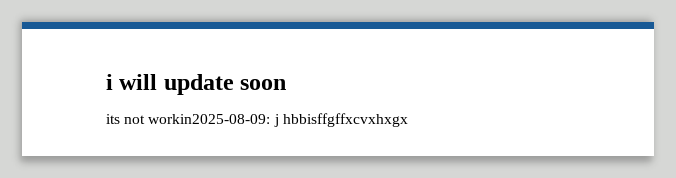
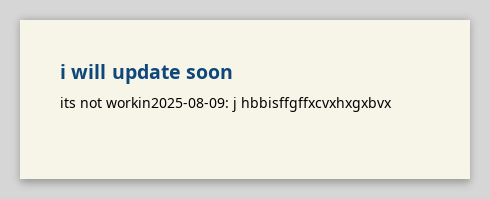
- its not workin2025-08-09: j hbbisffgffxcvxhxgx
+ its not workin2025-08-09: j hbbisffgffxcvxhxgxbvx

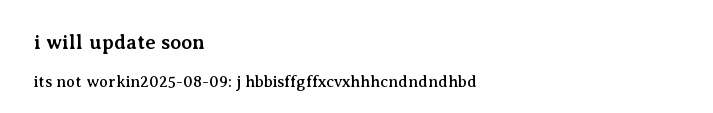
- its not workin2025-08-09: j hbbisffgffxcvxhxgxbvx
+ its not workin2025-08-09: j hbbisffgffxcvxhhhcndndndhbd

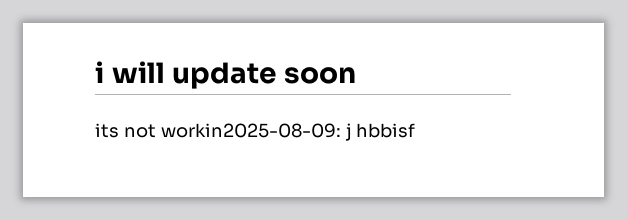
- its not workin2025-08-09: j hbbisffgffxcvxhhhcndndndhbd
+ its not workin2025-08-09: j hbbisf

